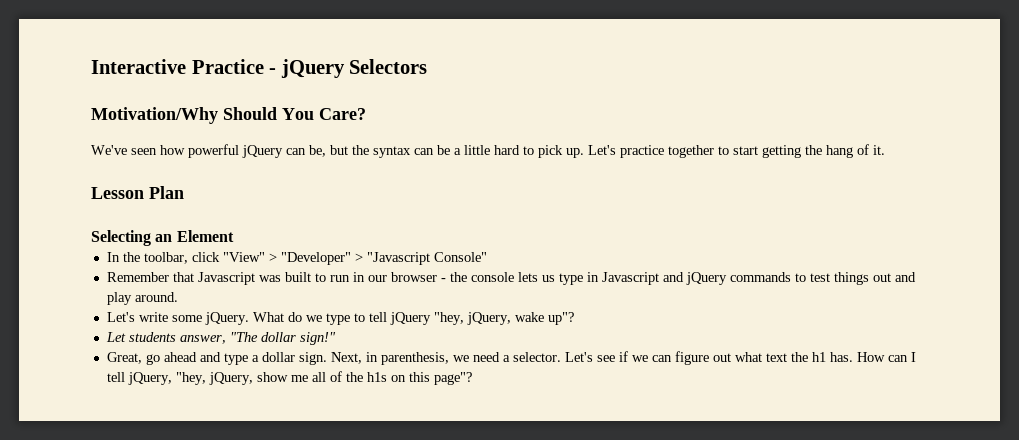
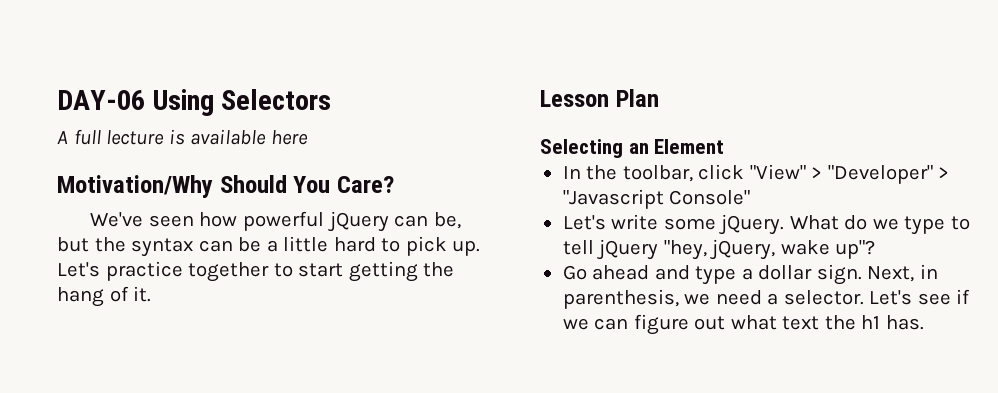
- Interactive Practice - jQuery Selectors
+ DAY-06 Using Selectors
+ A full lecture is available here
- Remember that Javascript was built to run in our browser - the console lets us type in Javascript and jQuery commands to test things out and play around.
- Let students answer, "The dollar sign!"
- Great, go ahead and type a dollar sign.
+ Go ahead and type a dollar sign.
- How can I tell jQuery, "hey, jQuery, show me all of the h1s on this page"?

